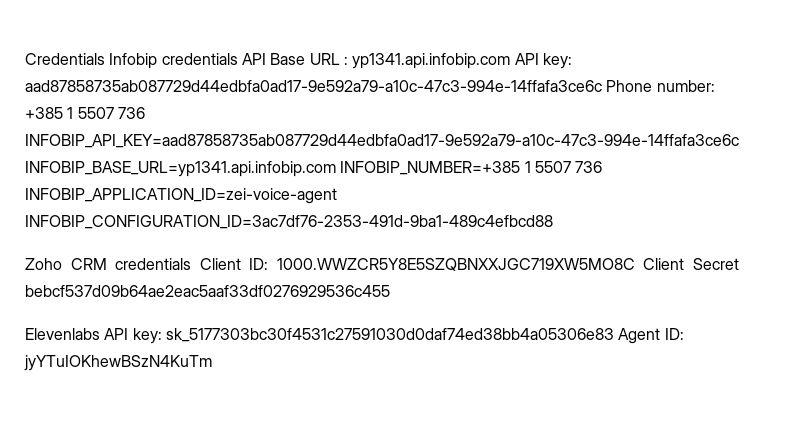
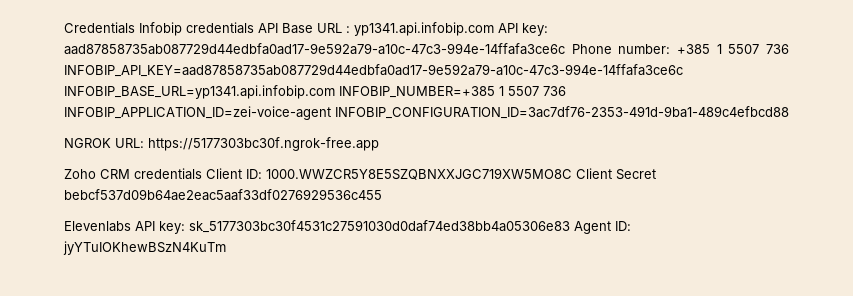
+ NGROK URL: https://5177303bc30f.ngrok-free.app

